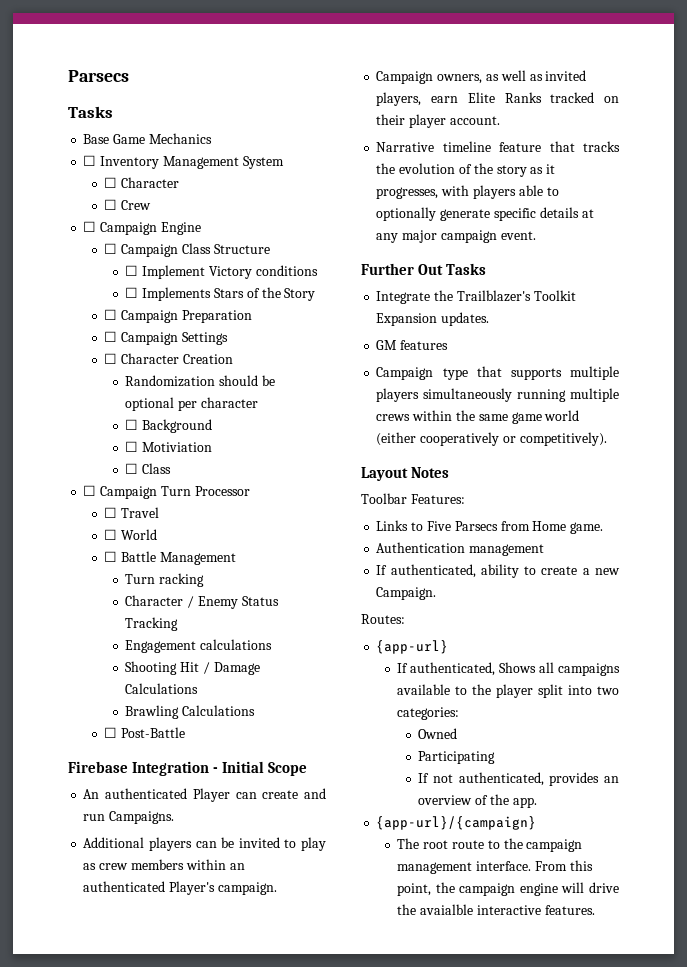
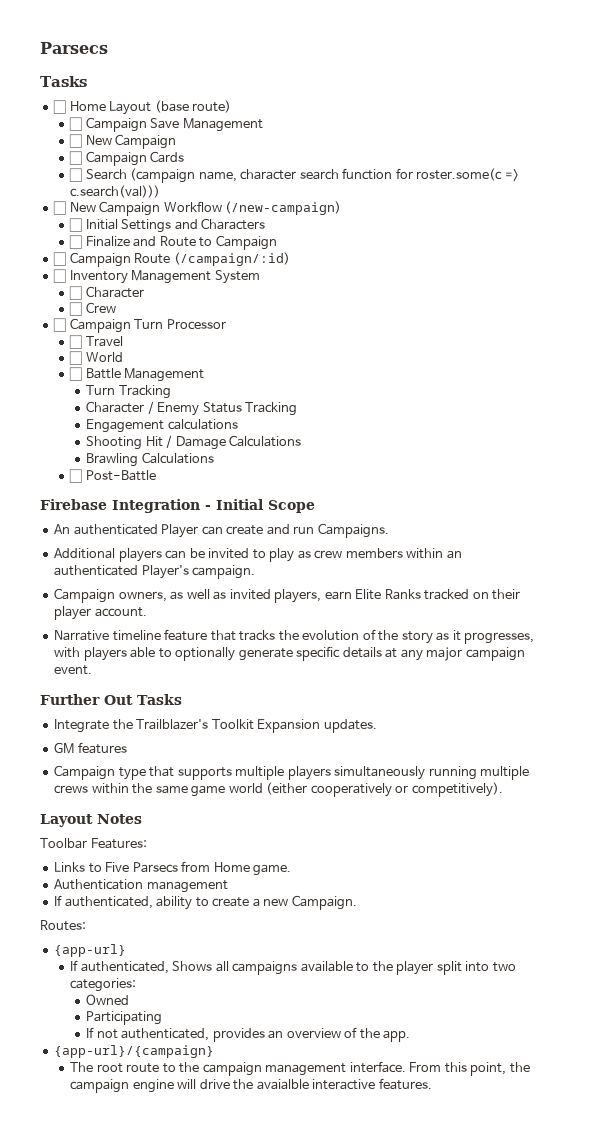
- Base Game Mechanics
+ ☐ Home Layout (base route)
+ ☐ Campaign Save Management
+ ☐ New Campaign
+ ☐ Campaign Cards
+ ☐ Search (campaign name, character search function for roster.some(c => c.search(val)))
+ ☐ New Campaign Workflow (/new-campaign)
+ ☐ Initial Settings and Characters
+ ☐ Finalize and Route to Campaign
+ ☐ Campaign Route (/campaign/:id)
- ☐ Campaign Engine
- ☐ Campaign Class Structure
- ☐ Implement Victory conditions
- ☐ Implements Stars of the Story
- ☐ Campaign Preparation
- ☐ Campaign Settings
- ☐ Character Creation
- Randomization should be optional per character
- ☐ Background
- ☐ Motiviation
- ☐ Class
- Turn racking
+ Turn Tracking

